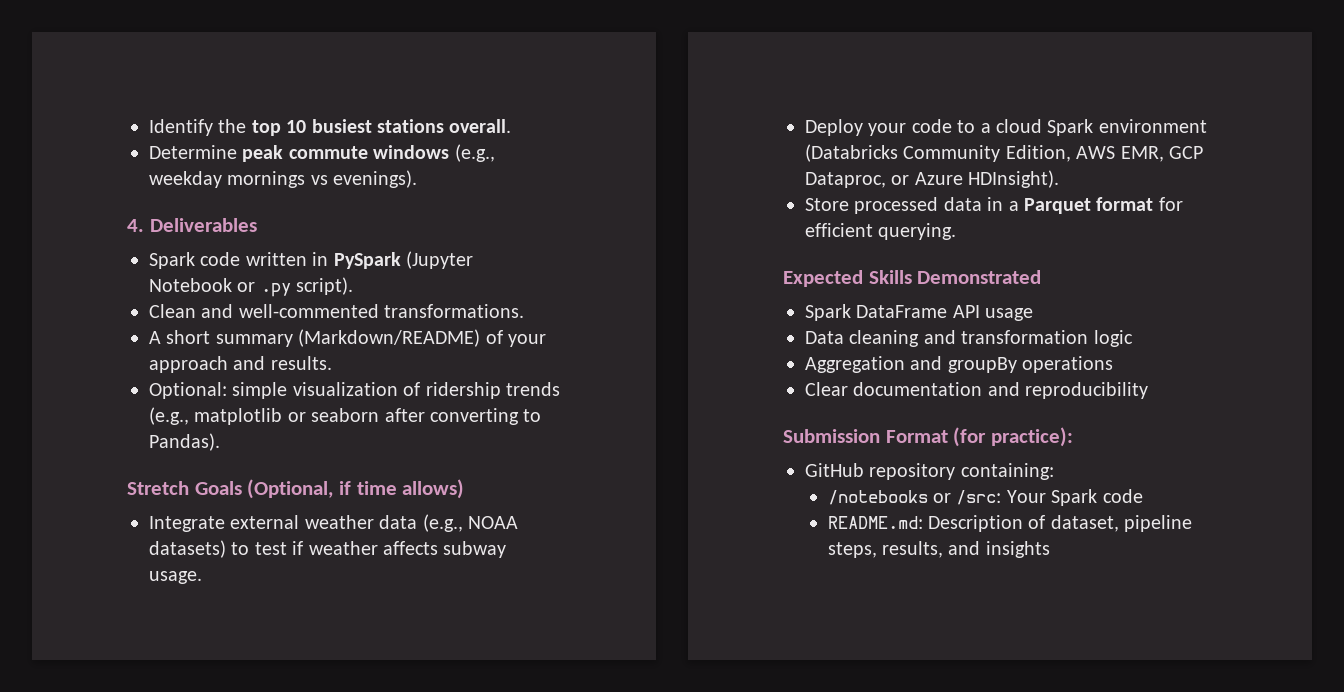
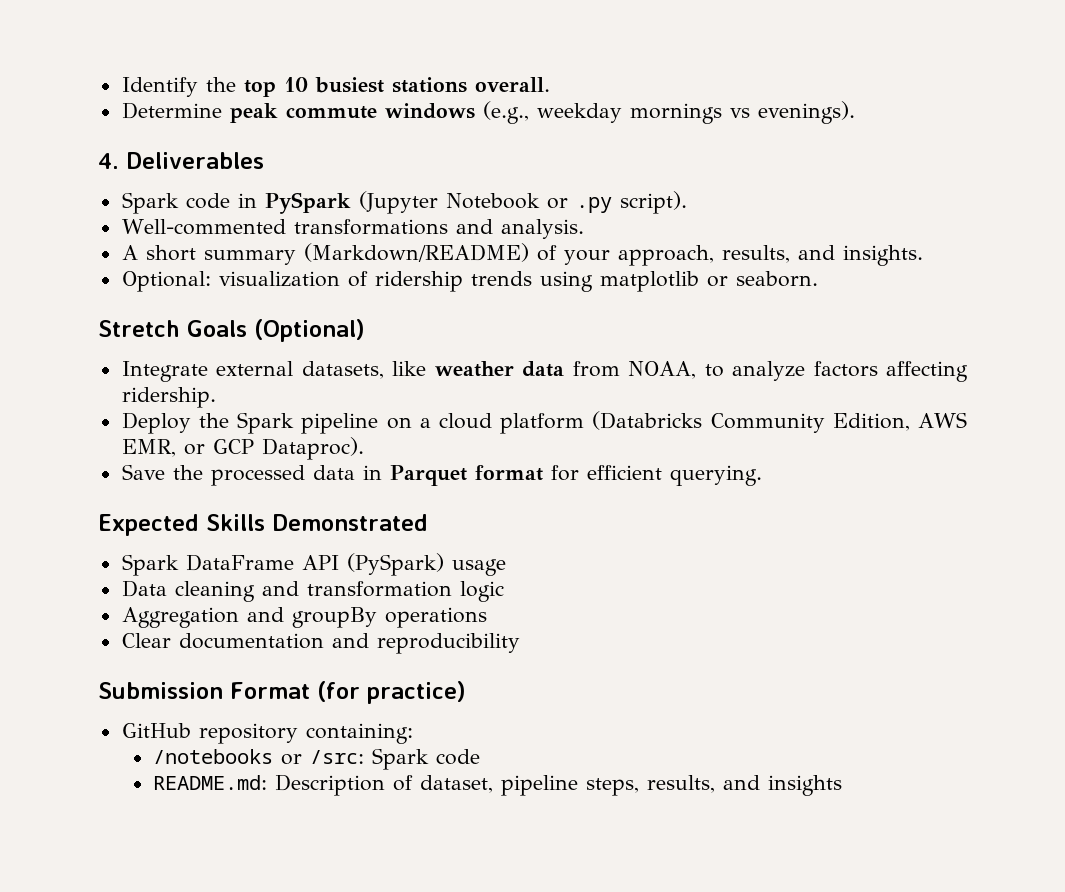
- Spark code written in PySpark (Jupyter Notebook or .py script).
+ Spark code in PySpark (Jupyter Notebook or .py script).
- Clean and well-commented transformations.
+ Well-commented transformations and analysis.
- A short summary (Markdown/README) of your approach and results.
+ A short summary (Markdown/README) of your approach, results, and insights.
- Optional: simple visualization of ridership trends (e.g., matplotlib or seaborn after converting to Pandas).
- Stretch Goals (Optional, if time allows)
- Integrate external weather data (e.g., NOAA datasets) to test if weather affects subway usage.
- Deploy your code to a cloud Spark environment (Databricks Community Edition, AWS EMR, GCP Dataproc, or Azure HDInsight).
- Store processed data in a Parquet format for efficient querying.
+ Optional: visualization of ridership trends using matplotlib or seaborn.
+ Stretch Goals (Optional)
+ Integrate external datasets, like weather data from NOAA, to analyze factors affecting ridership.
+ Deploy the Spark pipeline on a cloud platform (Databricks Community Edition, AWS EMR, or GCP Dataproc).
+ Save the processed data in Parquet format for efficient querying.
- Spark DataFrame API usage
+ Spark DataFrame API (PySpark) usage
- Submission Format (for practice):
+ Submission Format (for practice)
- /notebooks or /src: Your Spark code
+ /notebooks or /src: Spark code

